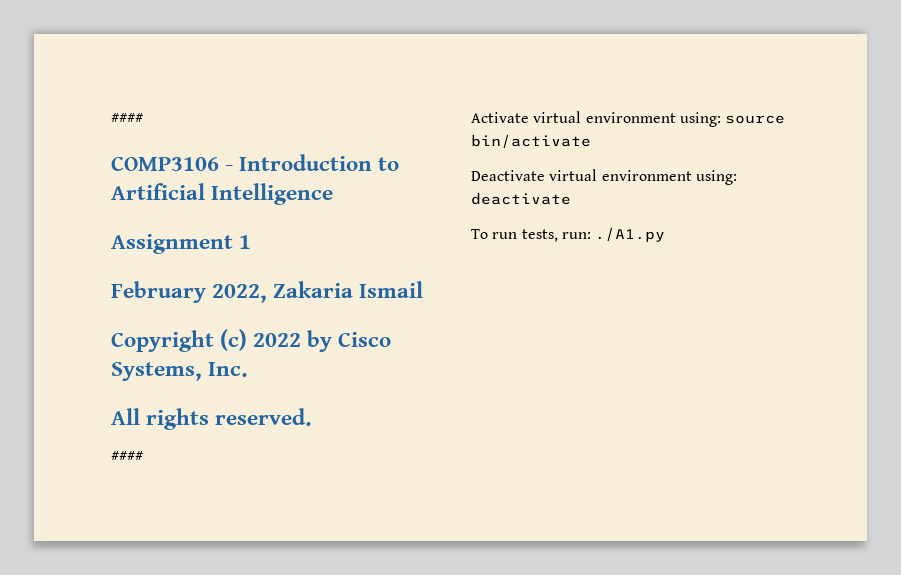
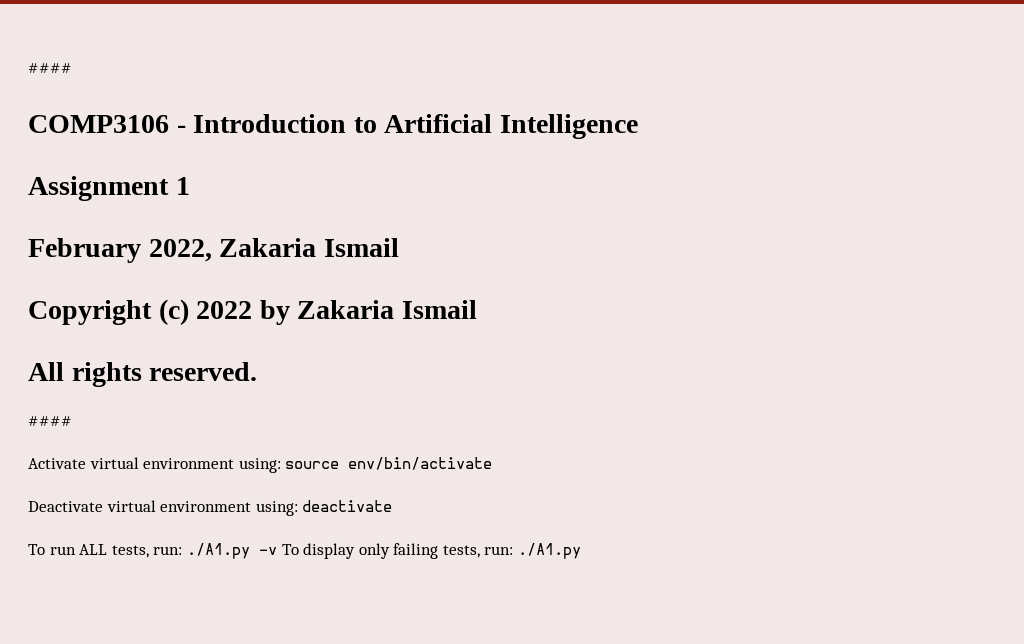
- Copyright (c) 2022 by Cisco Systems, Inc.
+ Copyright (c) 2022 by Zakaria Ismail
- Activate virtual environment using: source bin/activate
+ Activate virtual environment using: source env/bin/activate
- To run tests, run: ./A1.py
+ To run ALL tests, run: ./A1.py -v To display only failing tests, run: ./A1.py

